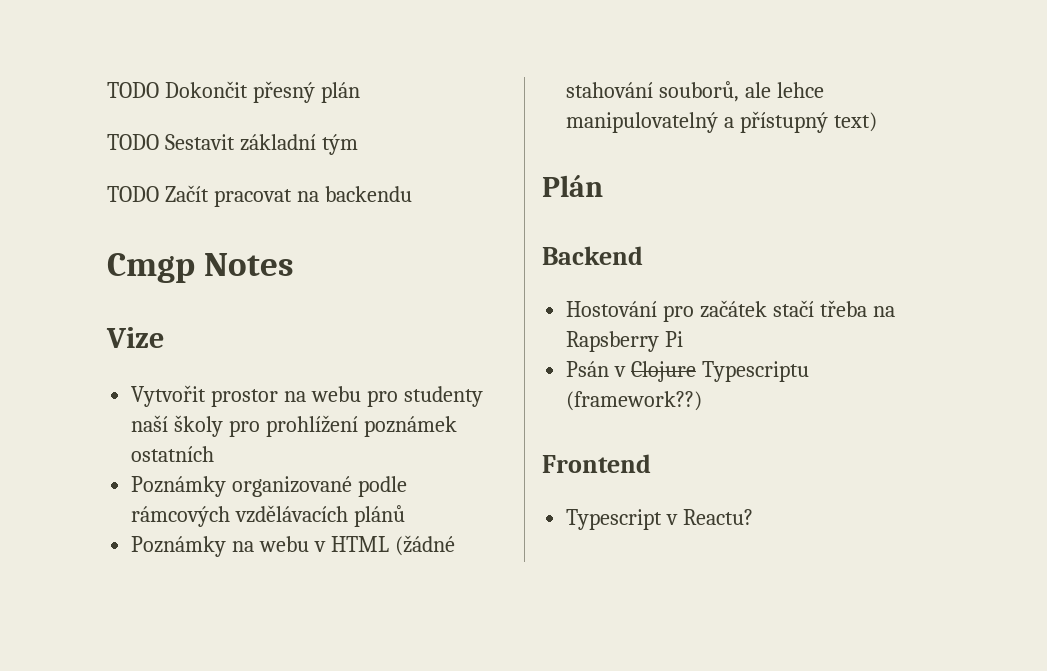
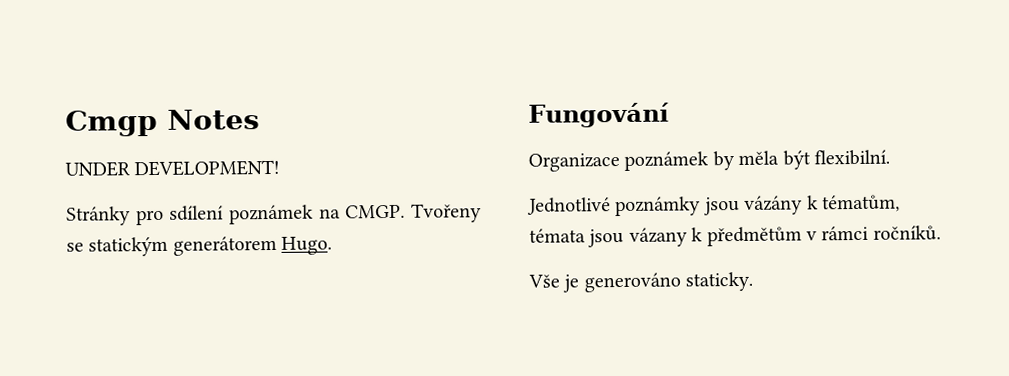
- TODO Dokončit přesný plán
- TODO Sestavit základní tým
- TODO Začít pracovat na backendu
  Cmgp Notes
- Vize
- Vytvořit prostor na webu pro studenty naší školy pro prohlížení poznámek ostatních
- Poznámky organizované podle rámcových vzdělávacích plánů
- Poznámky na webu v HTML (žádné stahování souborů, ale lehce manipulovatelný a přístupný text)
- Plán
- Backend
- Hostování pro začátek stačí třeba na Rapsberry Pi
- Psán v Clojure Typescriptu (framework??)
- Frontend
- Typescript v Reactu?
+ UNDER DEVELOPMENT!
+ Stránky pro sdílení poznámek na CMGP. Tvořeny se statickým generátorem Hugo.
+ Fungování
+ Organizace poznámek by měla být flexibilní.
+ Jednotlivé poznámky jsou vázány k tématům, témata jsou vázany k předmětům v rámci ročníků.
+ Vše je generováno staticky.

